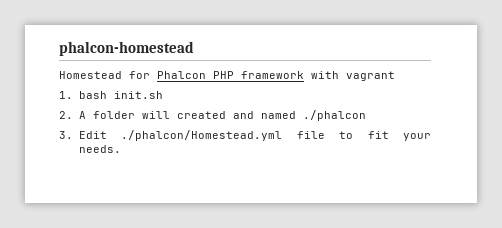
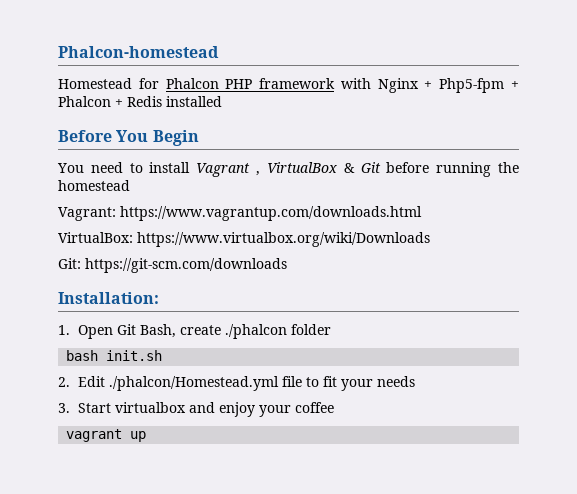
- phalcon-homestead
+ Phalcon-homestead
- Homestead for Phalcon PHP framework with vagrant
- 1. bash init.sh
- 2. A folder will created and named ./phalcon
- 3. Edit ./phalcon/Homestead.yml file to fit your needs.
+ Homestead for Phalcon PHP framework with Nginx + Php5-fpm + Phalcon + Redis installed
+ Before You Begin
+ You need to install Vagrant , VirtualBox & Git before running the homestead
+ Vagrant: https://www.vagrantup.com/downloads.html
+ VirtualBox: https://www.virtualbox.org/wiki/Downloads
+ Git: https://git-scm.com/downloads
+ Installation:
+ 1. Open Git Bash, create ./phalcon folder
+ bash init.sh
+ 2. Edit ./phalcon/Homestead.yml file to fit your needs
+ 3. Start virtualbox and enjoy your coffee
+ vagrant up

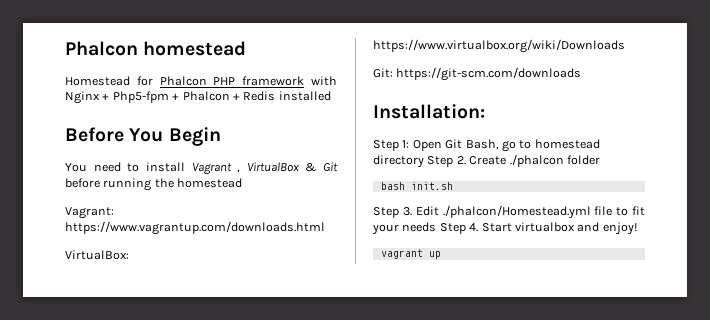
- Phalcon-homestead
+ Phalcon homestead
- 1. Open Git Bash, create ./phalcon folder
+ Step 1: Open Git Bash, go to homestead directory Step 2. Create ./phalcon folder
- 2. Edit ./phalcon/Homestead.yml file to fit your needs
- 3. Start virtualbox and enjoy your coffee
+ Step 3. Edit ./phalcon/Homestead.yml file to fit your needs Step 4. Start virtualbox and enjoy!

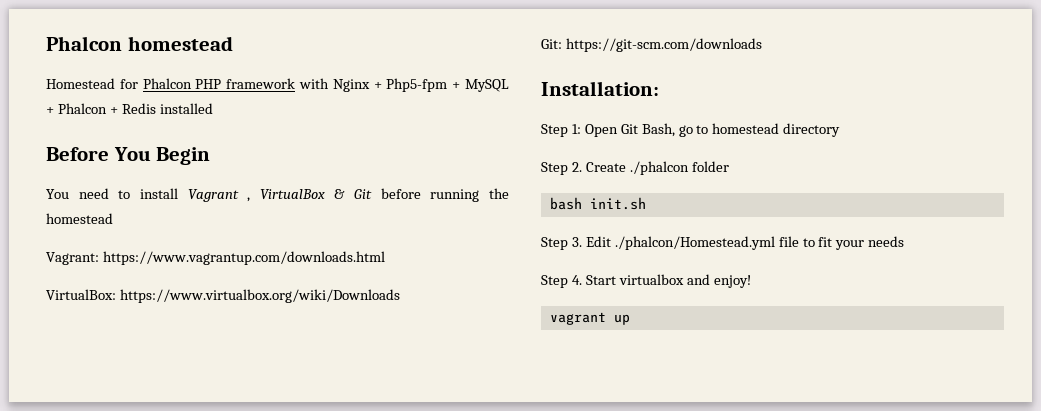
- Homestead for Phalcon PHP framework with Nginx + Php5-fpm + Phalcon + Redis installed
+ Homestead for Phalcon PHP framework with Nginx + Php5-fpm + MySQL + Phalcon + Redis installed
- Step 1: Open Git Bash, go to homestead directory Step 2. Create ./phalcon folder
+ Step 1: Open Git Bash, go to homestead directory
+ Step 2. Create ./phalcon folder
- Step 3. Edit ./phalcon/Homestead.yml file to fit your needs Step 4. Start virtualbox and enjoy!
+ Step 3. Edit ./phalcon/Homestead.yml file to fit your needs
+ Step 4. Start virtualbox and enjoy!

